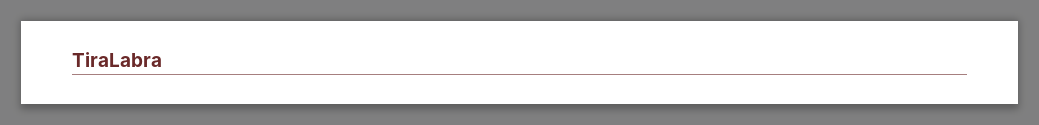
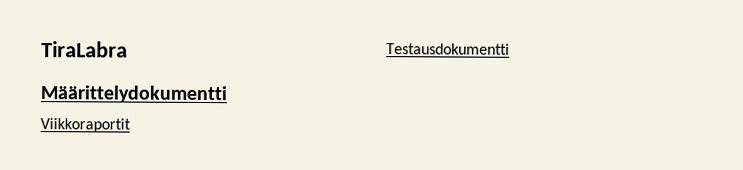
+ Määrittelydokumentti
+ Viikkoraportit
+ Testausdokumentti

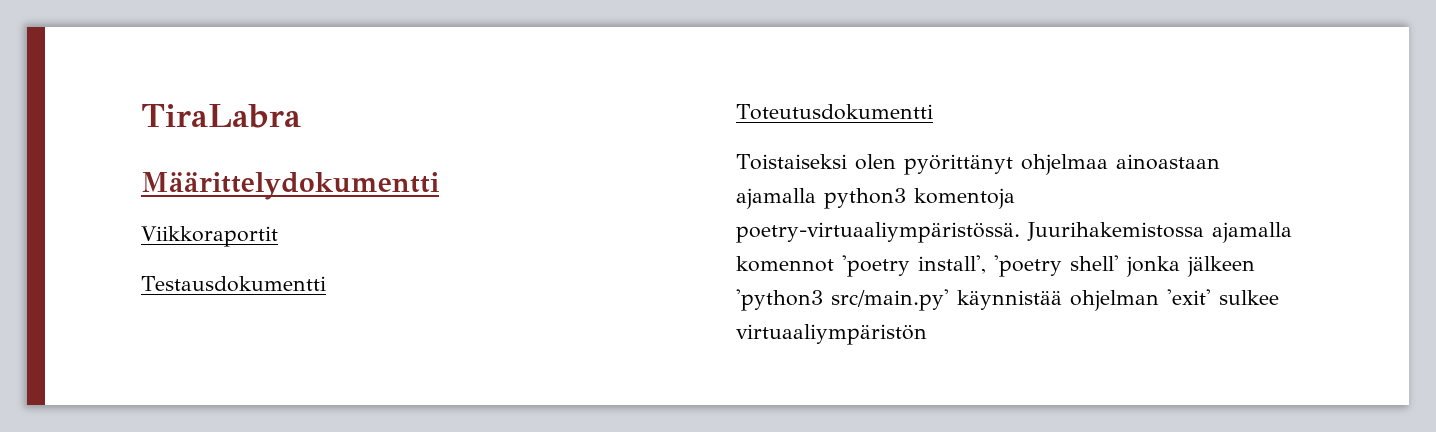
+ Toteutusdokumentti
+ Toistaiseksi olen pyörittänyt ohjelmaa ainoastaan ajamalla python3 komentoja poetry-virtuaaliympäristössä. Juurihakemistossa ajamalla komennot 'poetry install', 'poetry shell' jonka jälkeen 'python3 src/main.py' käynnistää ohjelman 'exit' sulkee virtuaaliympäristön

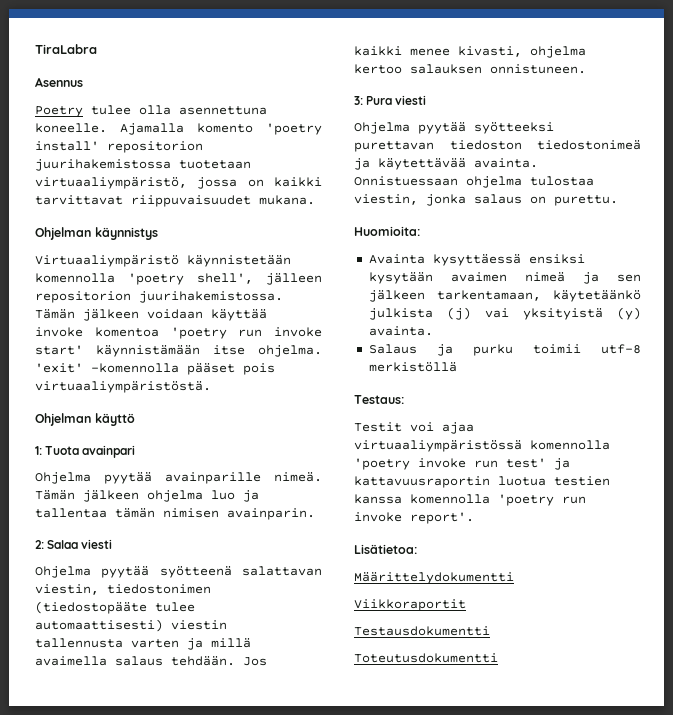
+ Asennus
+ Poetry tulee olla asennettuna koneelle. Ajamalla komento 'poetry install' repositorion juurihakemistossa tuotetaan virtuaaliympäristö, jossa on kaikki tarvittavat riippuvaisuudet mukana.
+ Ohjelman käynnistys
+ Virtuaaliympäristö käynnistetään komennolla 'poetry shell', jälleen repositorion juurihakemistossa. Tämän jälkeen voidaan käyttää invoke komentoa 'poetry run invoke start' käynnistämään itse ohjelma. 'exit' -komennolla pääset pois virtuaaliympäristöstä.
+ Ohjelman käyttö
+ 1: Tuota avainpari
+ Ohjelma pyytää avainparille nimeä. Tämän jälkeen ohjelma luo ja tallentaa tämän nimisen avainparin.
+ 2: Salaa viesti
+ Ohjelma pyytää syötteenä salattavan viestin, tiedostonimen (tiedostopääte tulee automaattisesti) viestin tallennusta varten ja millä avaimella salaus tehdään. Jos kaikki menee kivasti, ohjelma kertoo salauksen onnistuneen.
+ 3: Pura viesti
+ Ohjelma pyytää syötteeksi purettavan tiedoston tiedostonimeä ja käytettävää avainta. Onnistuessaan ohjelma tulostaa viestin, jonka salaus on purettu.
+ Huomioita:
+ Avainta kysyttäessä ensiksi kysytään avaimen nimeä ja sen jälkeen tarkentamaan, käytetäänkö julkista (j) vai yksityistä (y) avainta.
+ Salaus ja purku toimii utf-8 merkistöllä
+ Testaus:
+ Testit voi ajaa virtuaaliympäristössä komennolla 'poetry invoke run test' ja kattavuusraportin luotua testien kanssa komennolla 'poetry run invoke report'.
+ Lisätietoa:
  Määrittelydokumentti
  Viikkoraportit
  Testausdokumentti
  Toteutusdokumentti
- Toistaiseksi olen pyörittänyt ohjelmaa ainoastaan ajamalla python3 komentoja poetry-virtuaaliympäristössä. Juurihakemistossa ajamalla komennot 'poetry install', 'poetry shell' jonka jälkeen 'python3 src/main.py' käynnistää ohjelman 'exit' sulkee virtuaaliympäristön

